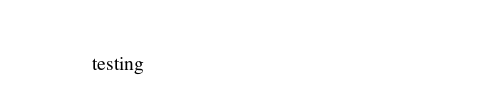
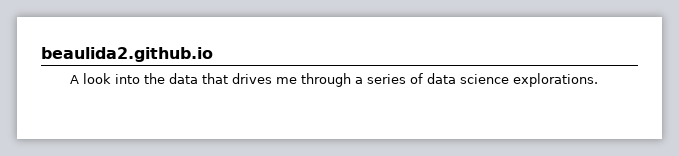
- testing
+ beaulida2.github.io
+ A look into the data that drives me through a series of data science explorations.

